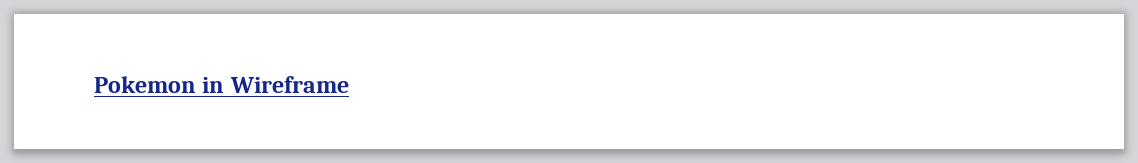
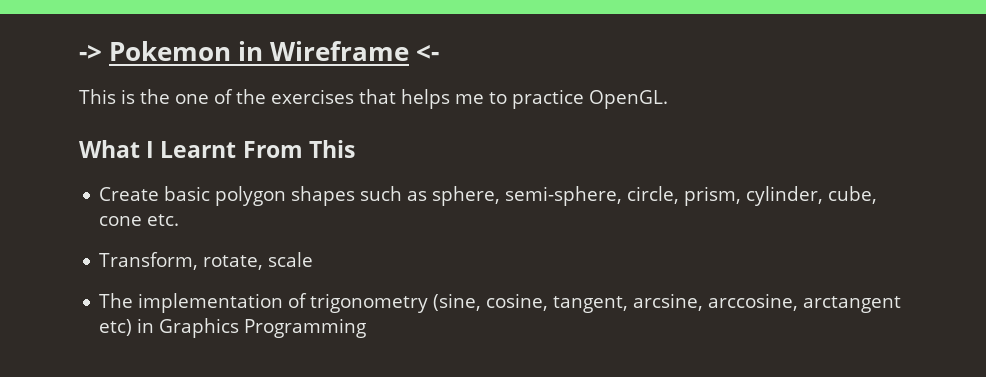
- Pokemon in Wireframe
+ -> Pokemon in Wireframe <-
+ This is the one of the exercises that helps me to practice OpenGL.
+ What I Learnt From This
+ Create basic polygon shapes such as sphere, semi-sphere, circle, prism, cylinder, cube, cone etc.
+ Transform, rotate, scale
+ The implementation of trigonometry (sine, cosine, tangent, arcsine, arccosine, arctangent etc) in Graphics Programming

